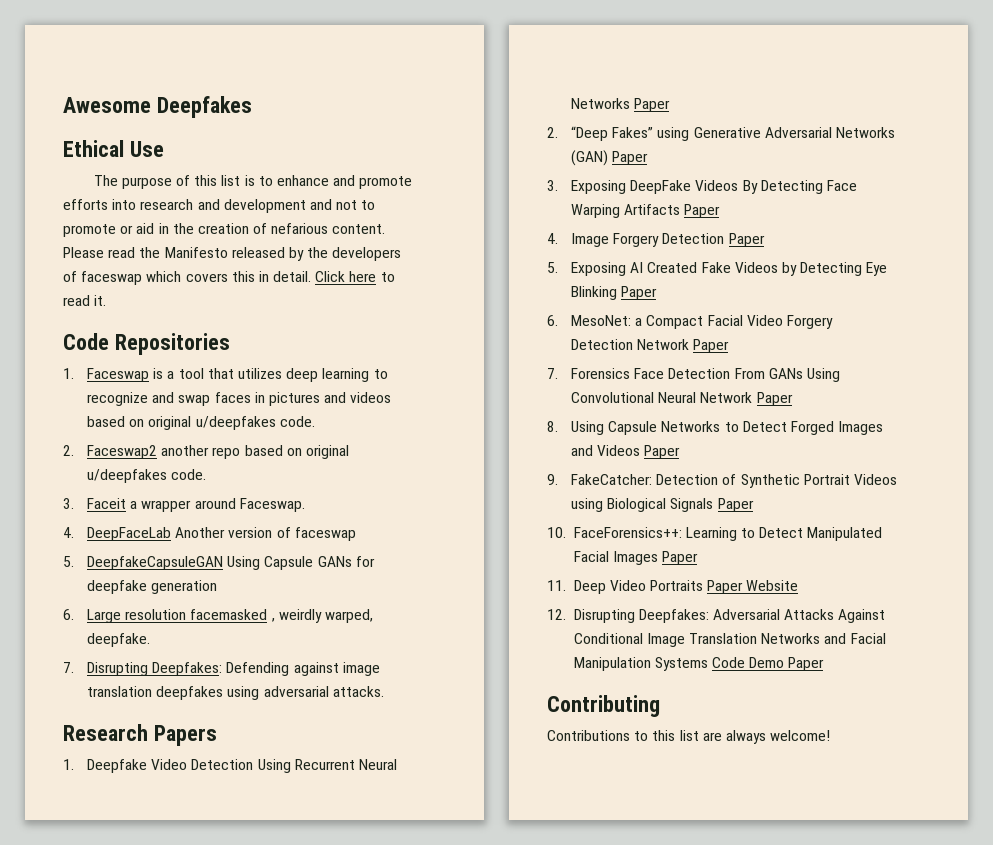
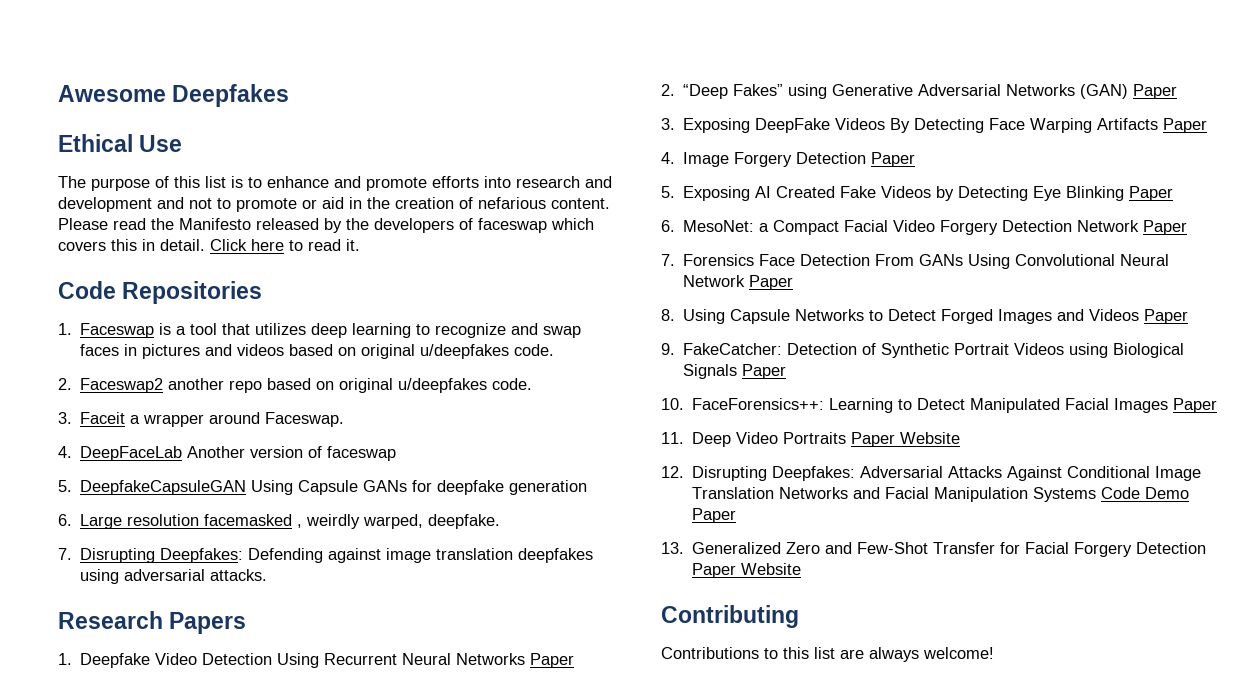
+ 13. Generalized Zero and Few-Shot Transfer for Facial Forgery Detection Paper Website

